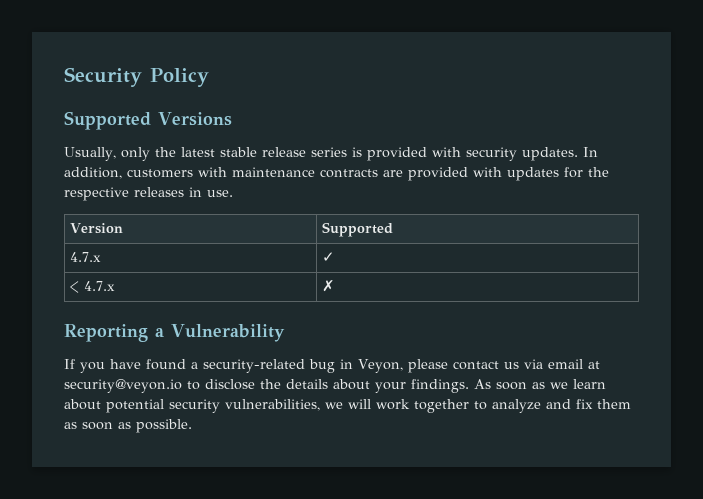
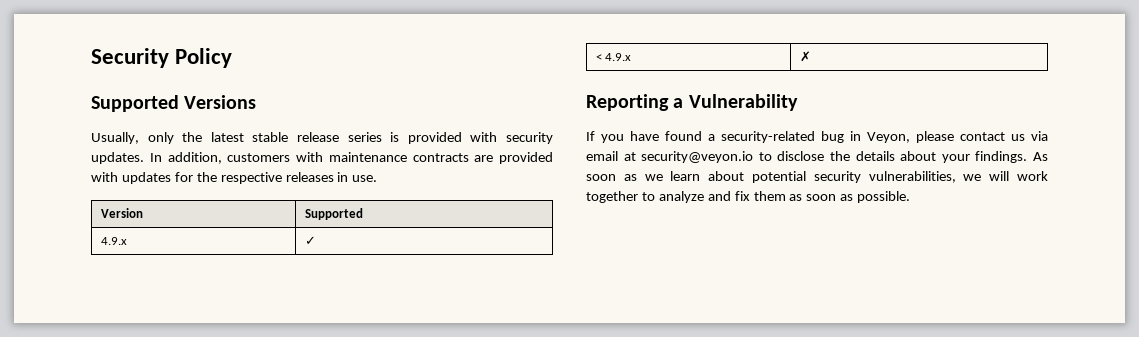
- 4.7.x | ✓
+ 4.9.x | ✓
- < 4.7.x | ✗
+ < 4.9.x | ✗

